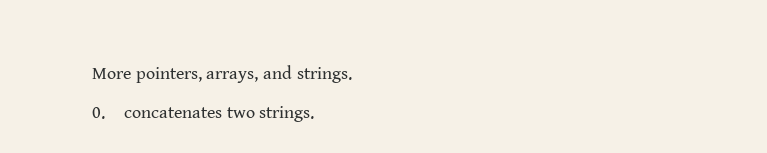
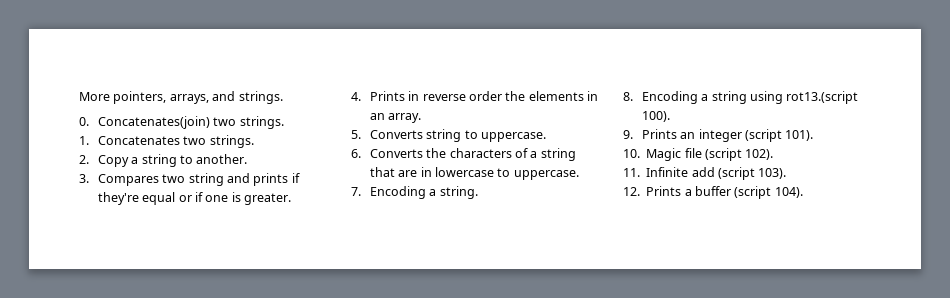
- 0. concatenates two strings.
+ 0. Concatenates(join) two strings.
+ 1. Concatenates two strings.
+ 2. Copy a string to another.
+ 3. Compares two string and prints if they're equal or if one is greater.
+ 4. Prints in reverse order the elements in an array.
+ 5. Converts string to uppercase.
+ 6. Converts the characters of a string that are in lowercase to uppercase.
+ 7. Encoding a string.
+ 8. Encoding a string using rot13.(script 100).
+ 9. Prints an integer (script 101).
+ 10. Magic file (script 102).
+ 11. Infinite add (script 103).
+ 12. Prints a buffer (script 104).

